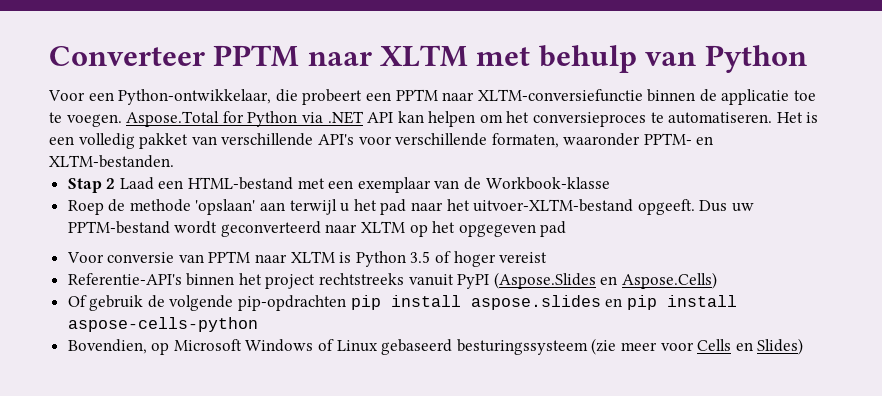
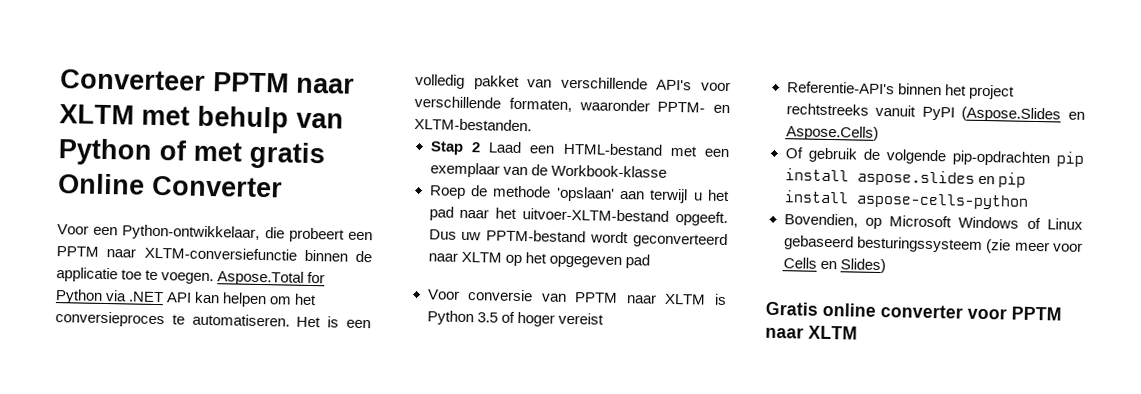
- Converteer PPTM naar XLTM met behulp van Python
+ Converteer PPTM naar XLTM met behulp van Python of met gratis Online Converter
+ Gratis online converter voor PPTM naar XLTM

